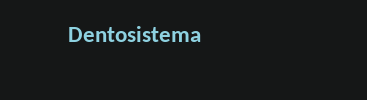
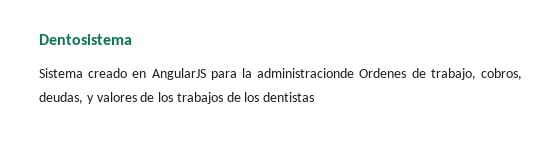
+ Sistema creado en AngularJS para la administracionde Ordenes de trabajo, cobros, deudas, y valores de los trabajos de los dentistas

